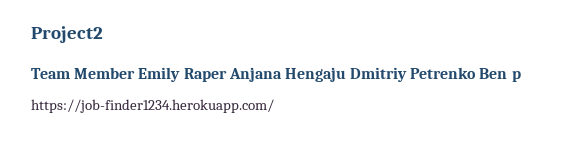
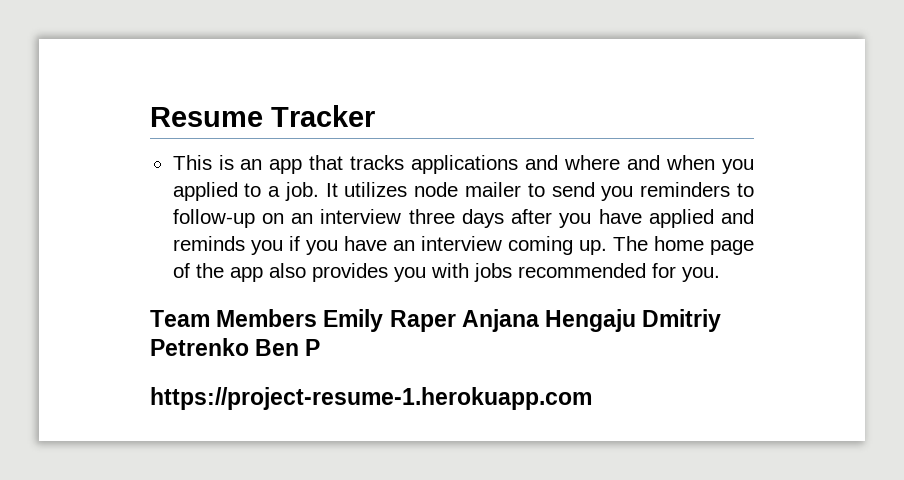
- Project2
+ Resume Tracker
+ This is an app that tracks applications and where and when you applied to a job. It utilizes node mailer to send you reminders to follow-up on an interview three days after you have applied and reminds you if you have an interview coming up. The home page of the app also provides you with jobs recommended for you.
- Team Member Emily Raper Anjana Hengaju Dmitriy Petrenko Ben p
- https://job-finder1234.herokuapp.com/
+ Team Members Emily Raper Anjana Hengaju Dmitriy Petrenko Ben P
+ https://project-resume-1.herokuapp.com

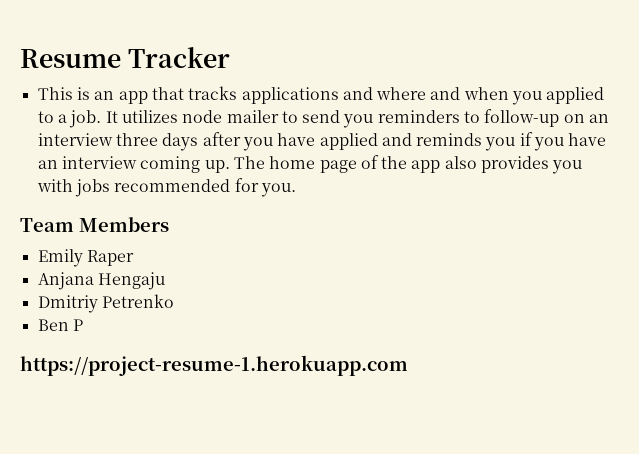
- Team Members Emily Raper Anjana Hengaju Dmitriy Petrenko Ben P
+ Team Members
+ Emily Raper
+ Anjana Hengaju
+ Dmitriy Petrenko
+ Ben P

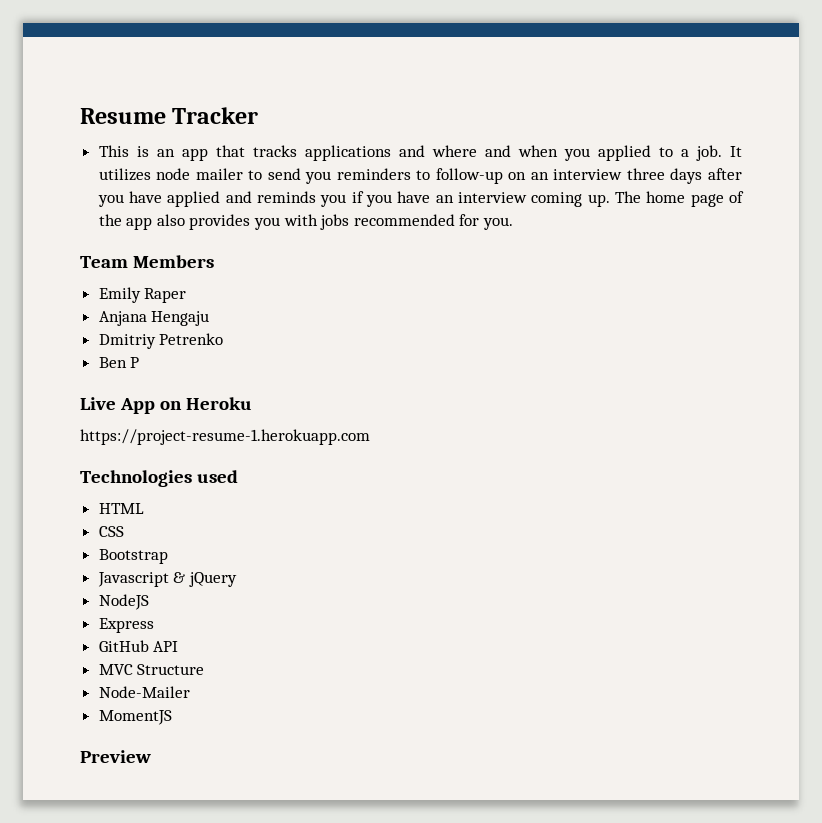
+ Live App on Heroku
  https://project-resume-1.herokuapp.com
+ Technologies used
+ HTML
+ CSS
+ Bootstrap
+ Javascript & jQuery
+ NodeJS
+ Express
+ GitHub API
+ MVC Structure
+ Node-Mailer
+ MomentJS
+ Preview

